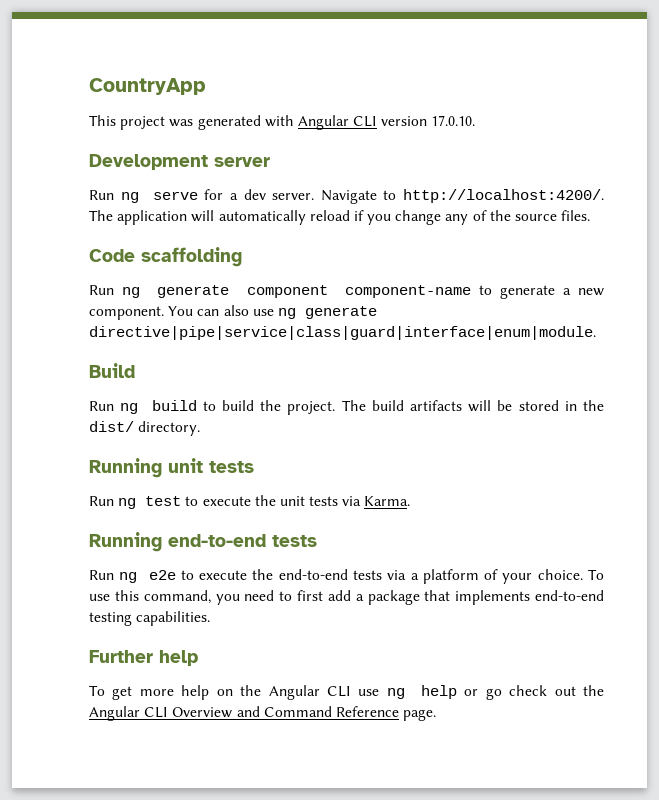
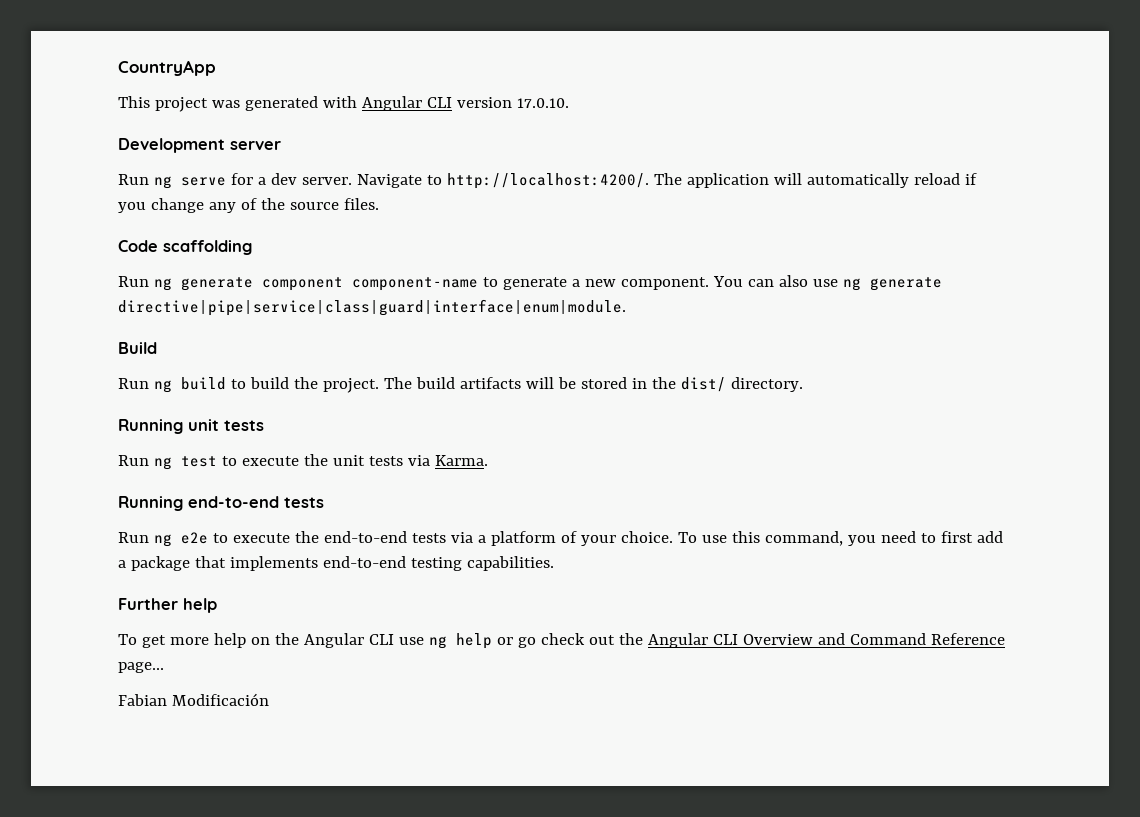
- To get more help on the Angular CLI use ng help or go check out the Angular CLI Overview and Command Reference page.
+ To get more help on the Angular CLI use ng help or go check out the Angular CLI Overview and Command Reference page...
+ Fabian Modificación

